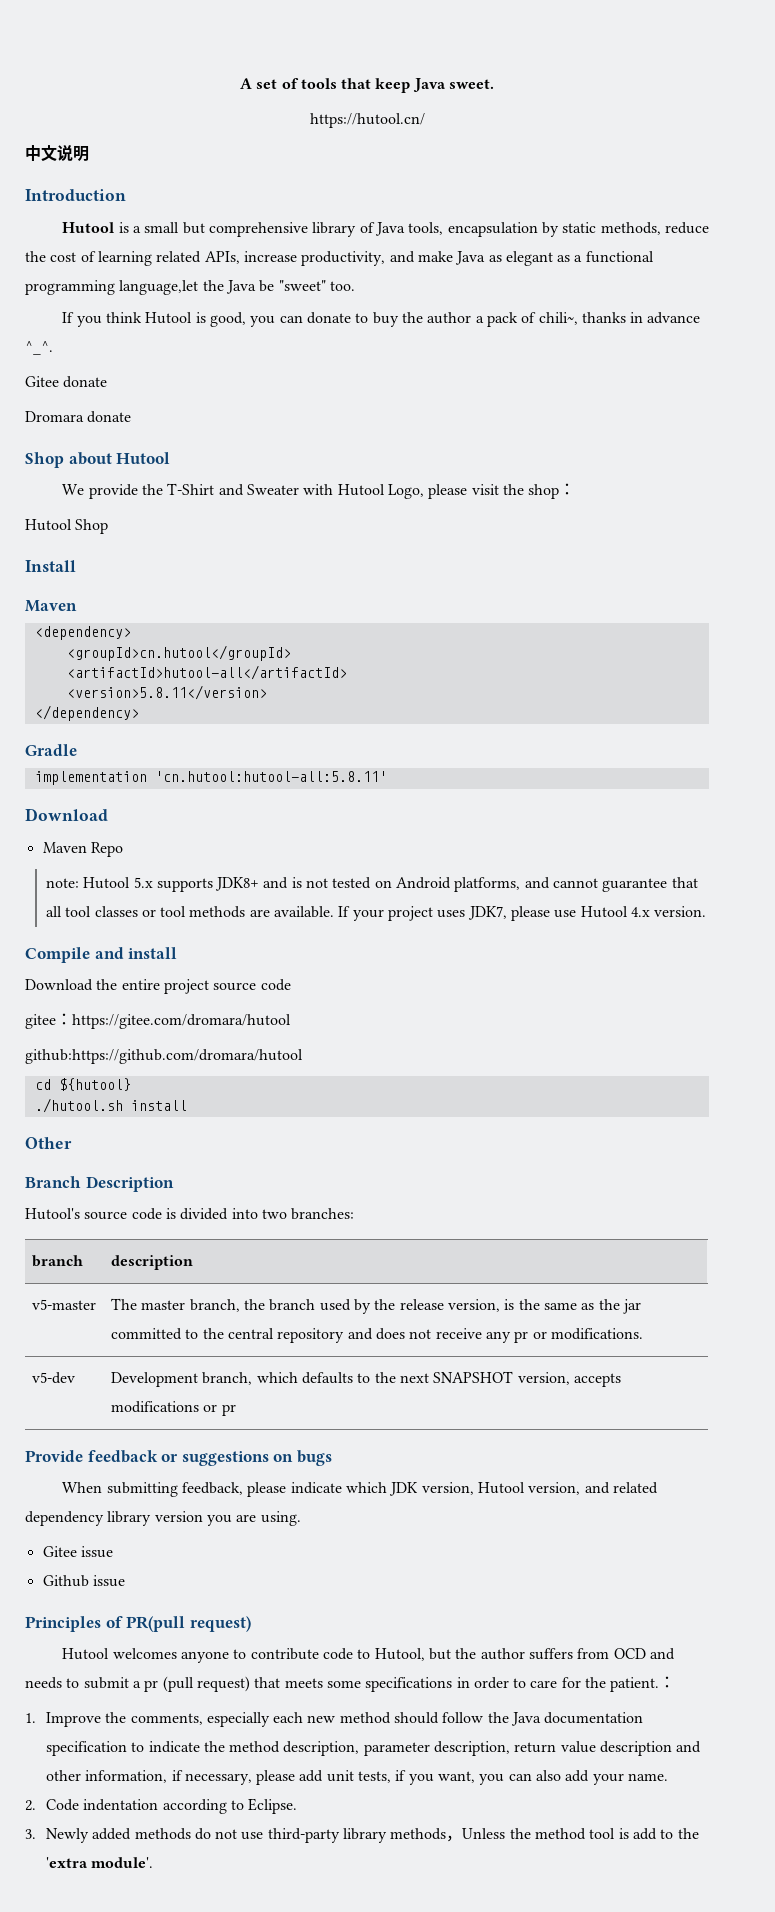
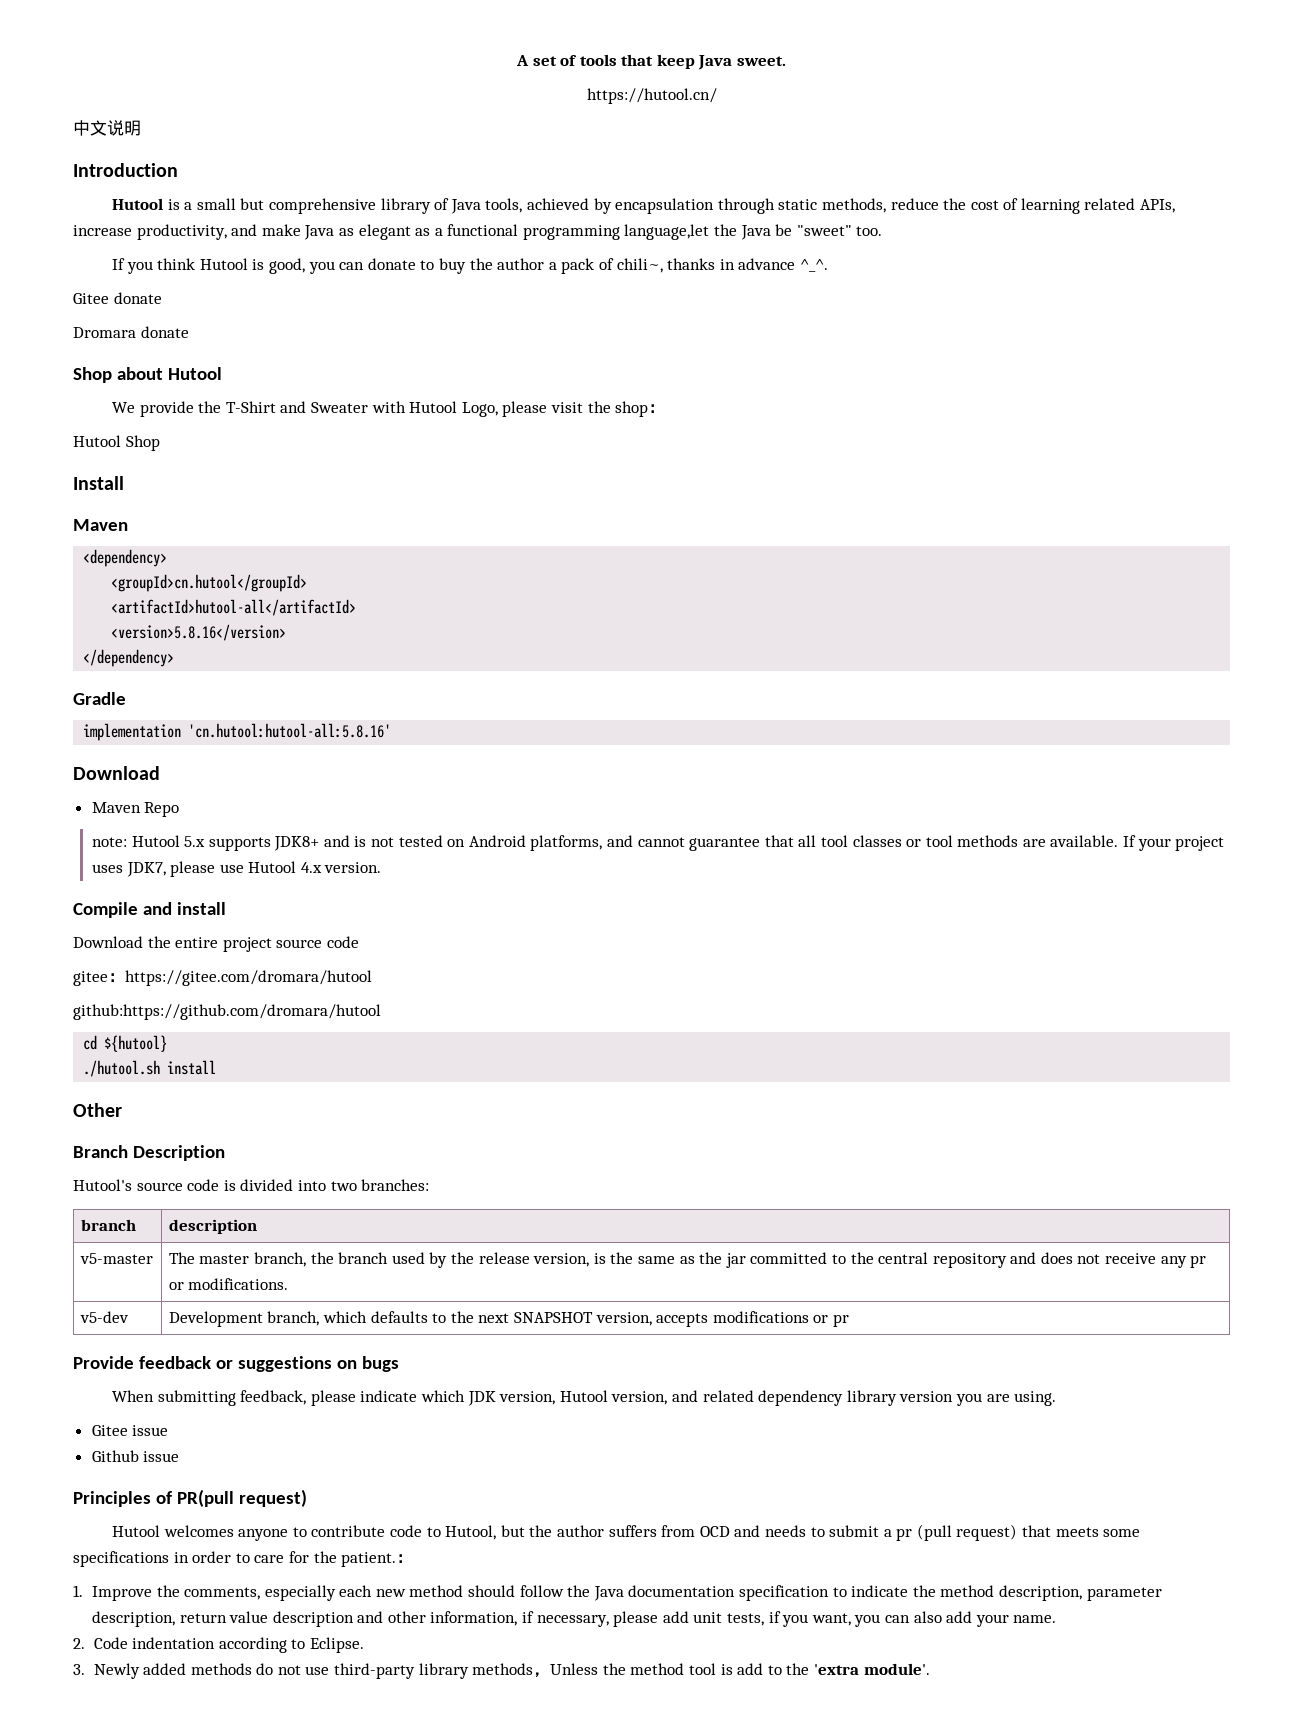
- Hutool is a small but comprehensive library of Java tools, encapsulation by static methods, reduce the cost of learning related APIs, increase productivity, and make Java as elegant as a functional programming language,let the Java be "sweet" too.
+ Hutool is a small but comprehensive library of Java tools, achieved by encapsulation through static methods, reduce the cost of learning related APIs, increase productivity, and make Java as elegant as a functional programming language,let the Java be "sweet" too.
- <version>5.8.11</version>
+ <version>5.8.16</version>
- implementation 'cn.hutool:hutool-all:5.8.11'
+ implementation 'cn.hutool:hutool-all:5.8.16'

